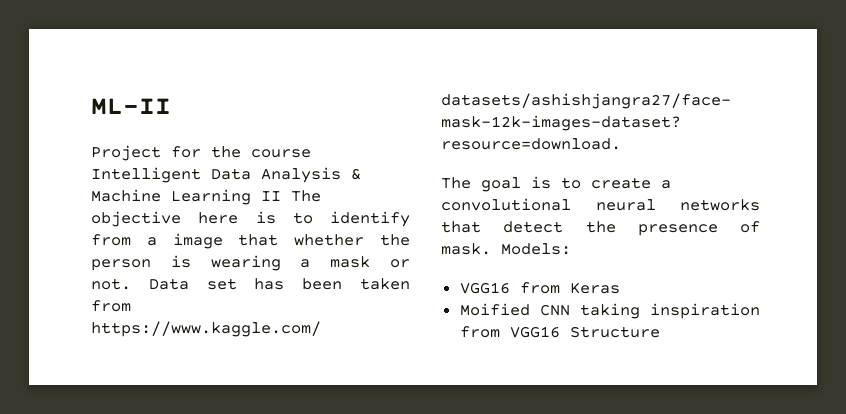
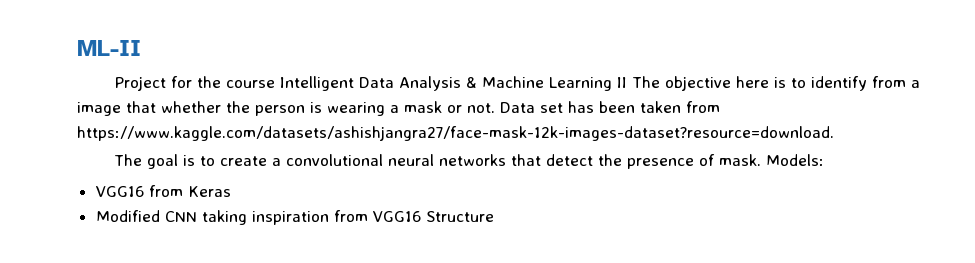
- Moified CNN taking inspiration from VGG16 Structure
+ Modified CNN taking inspiration from VGG16 Structure

